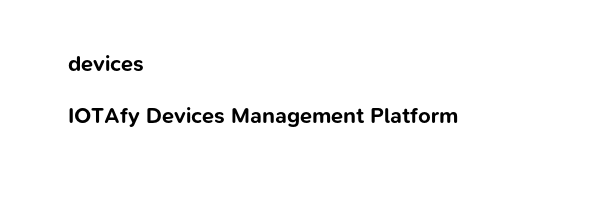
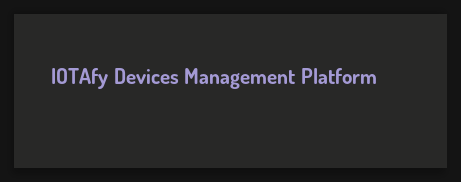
- devices

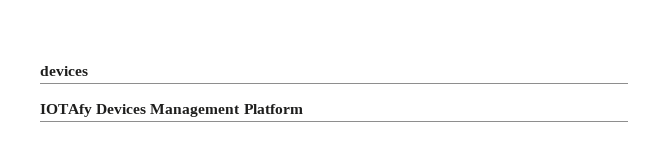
+ devices

